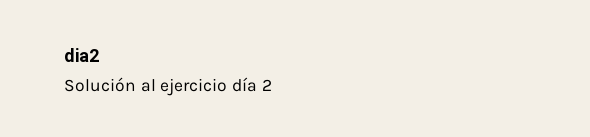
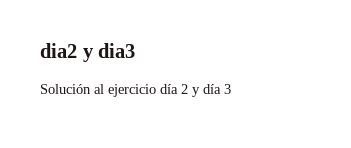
- dia2
+ dia2 y dia3
- Solución al ejercicio día 2
+ Solución al ejercicio día 2 y día 3

